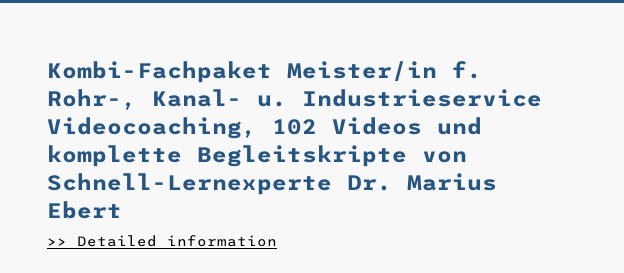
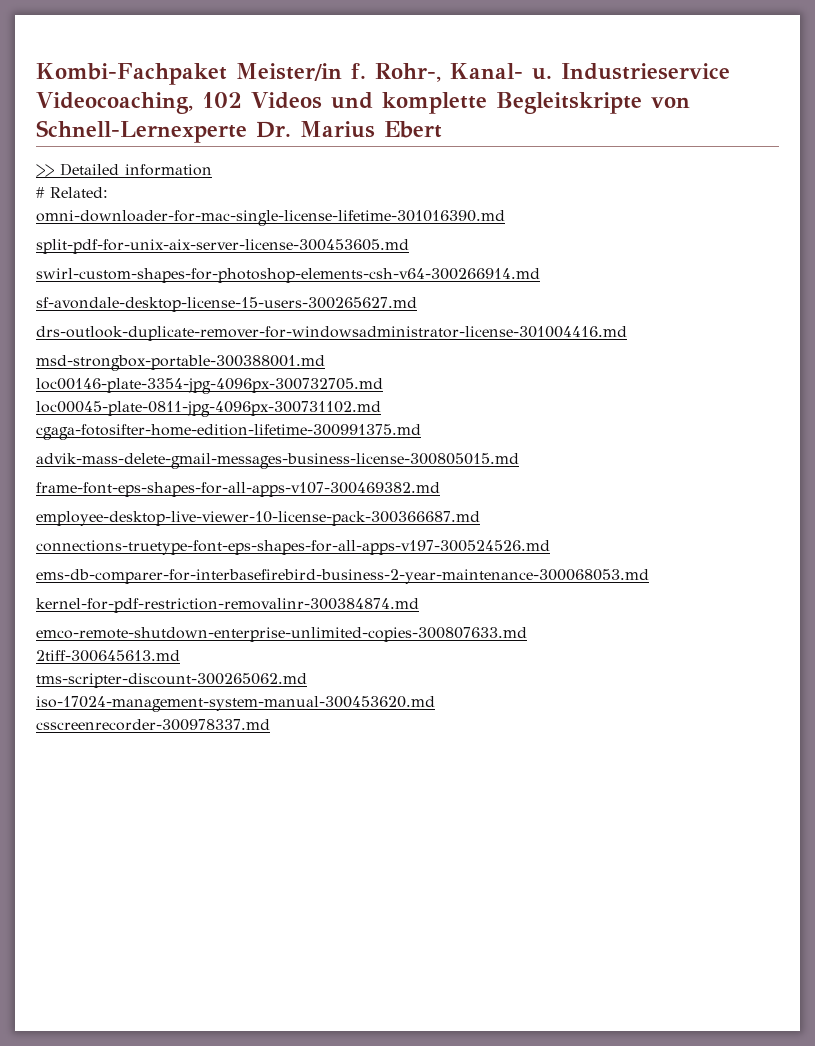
+ # Related:
+ omni-downloader-for-mac-single-license-lifetime-301016390.md
+ split-pdf-for-unix-aix-server-license-300453605.md
+ swirl-custom-shapes-for-photoshop-elements-csh-v64-300266914.md
+ sf-avondale-desktop-license-15-users-300265627.md
+ drs-outlook-duplicate-remover-for-windowsadministrator-license-301004416.md
+ msd-strongbox-portable-300388001.md
+ loc00146-plate-3354-jpg-4096px-300732705.md
+ loc00045-plate-0811-jpg-4096px-300731102.md
+ cgaga-fotosifter-home-edition-lifetime-300991375.md
+ advik-mass-delete-gmail-messages-business-license-300805015.md
+ frame-font-eps-shapes-for-all-apps-v107-300469382.md
+ employee-desktop-live-viewer-10-license-pack-300366687.md
+ connections-truetype-font-eps-shapes-for-all-apps-v197-300524526.md
+ ems-db-comparer-for-interbasefirebird-business-2-year-maintenance-300068053.md
+ kernel-for-pdf-restriction-removalinr-300384874.md
+ emco-remote-shutdown-enterprise-unlimited-copies-300807633.md
+ 2tiff-300645613.md
+ tms-scripter-discount-300265062.md
+ iso-17024-management-system-manual-300453620.md
+ csscreenrecorder-300978337.md

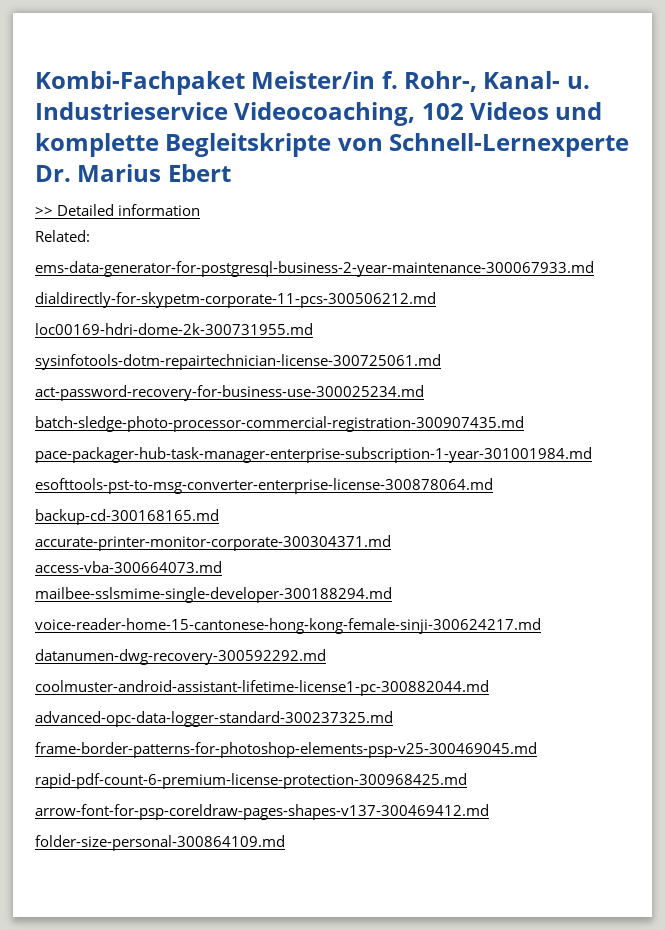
- # Related:
+ Related:
- omni-downloader-for-mac-single-license-lifetime-301016390.md
- split-pdf-for-unix-aix-server-license-300453605.md
- swirl-custom-shapes-for-photoshop-elements-csh-v64-300266914.md
- sf-avondale-desktop-license-15-users-300265627.md
- drs-outlook-duplicate-remover-for-windowsadministrator-license-301004416.md
- msd-strongbox-portable-300388001.md
- loc00146-plate-3354-jpg-4096px-300732705.md
- loc00045-plate-0811-jpg-4096px-300731102.md
- cgaga-fotosifter-home-edition-lifetime-300991375.md
- advik-mass-delete-gmail-messages-business-license-300805015.md
- frame-font-eps-shapes-for-all-apps-v107-300469382.md
- employee-desktop-live-viewer-10-license-pack-300366687.md
- connections-truetype-font-eps-shapes-for-all-apps-v197-300524526.md
- ems-db-comparer-for-interbasefirebird-business-2-year-maintenance-300068053.md
- kernel-for-pdf-restriction-removalinr-300384874.md
- emco-remote-shutdown-enterprise-unlimited-copies-300807633.md
- 2tiff-300645613.md
- tms-scripter-discount-300265062.md
- iso-17024-management-system-manual-300453620.md
- csscreenrecorder-300978337.md
+ ems-data-generator-for-postgresql-business-2-year-maintenance-300067933.md
+ dialdirectly-for-skypetm-corporate-11-pcs-300506212.md
+ loc00169-hdri-dome-2k-300731955.md
+ sysinfotools-dotm-repairtechnician-license-300725061.md
+ act-password-recovery-for-business-use-300025234.md
+ batch-sledge-photo-processor-commercial-registration-300907435.md
+ pace-packager-hub-task-manager-enterprise-subscription-1-year-301001984.md
+ esofttools-pst-to-msg-converter-enterprise-license-300878064.md
+ backup-cd-300168165.md
+ accurate-printer-monitor-corporate-300304371.md
+ access-vba-300664073.md
+ mailbee-sslsmime-single-developer-300188294.md
+ voice-reader-home-15-cantonese-hong-kong-female-sinji-300624217.md
+ datanumen-dwg-recovery-300592292.md
+ coolmuster-android-assistant-lifetime-license1-pc-300882044.md
+ advanced-opc-data-logger-standard-300237325.md
+ frame-border-patterns-for-photoshop-elements-psp-v25-300469045.md
+ rapid-pdf-count-6-premium-license-protection-300968425.md
+ arrow-font-for-psp-coreldraw-pages-shapes-v137-300469412.md
+ folder-size-personal-300864109.md

